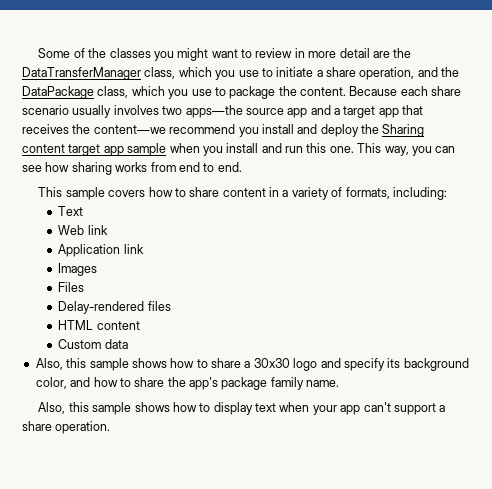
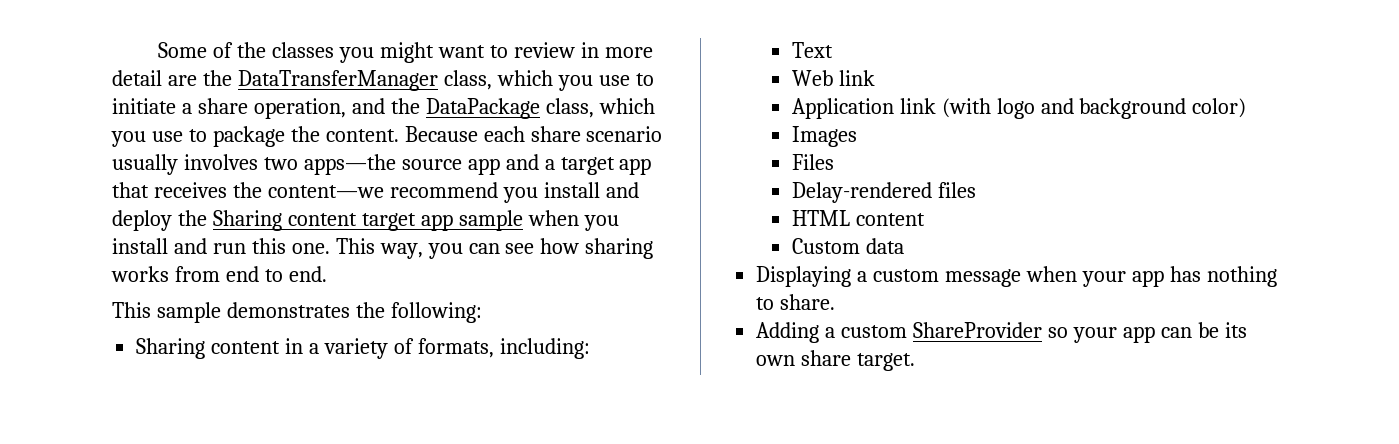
- This sample covers how to share content in a variety of formats, including:
+ This sample demonstrates the following:
+ Sharing content in a variety of formats, including:
- Application link
+ Application link (with logo and background color)
- Also, this sample shows how to share a 30x30 logo and specify its background color, and how to share the app's package family name.
- Also, this sample shows how to display text when your app can't support a share operation.
+ Displaying a custom message when your app has nothing to share.
+ Adding a custom ShareProvider so your app can be its own share target.

